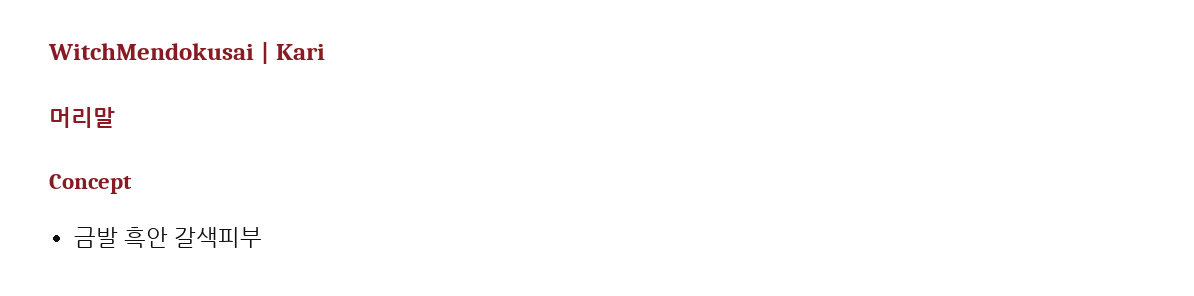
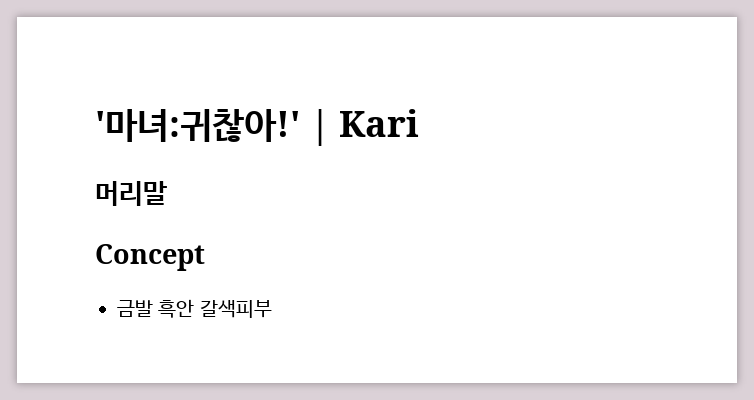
- WitchMendokusai | Kari
+ '마녀:귀찮아!' | Kari

